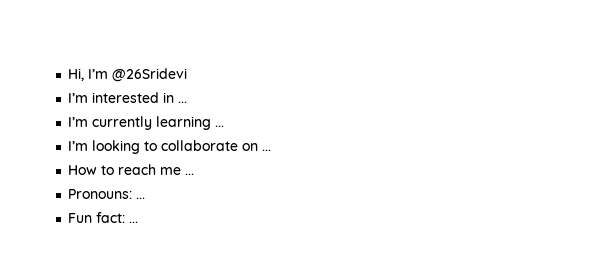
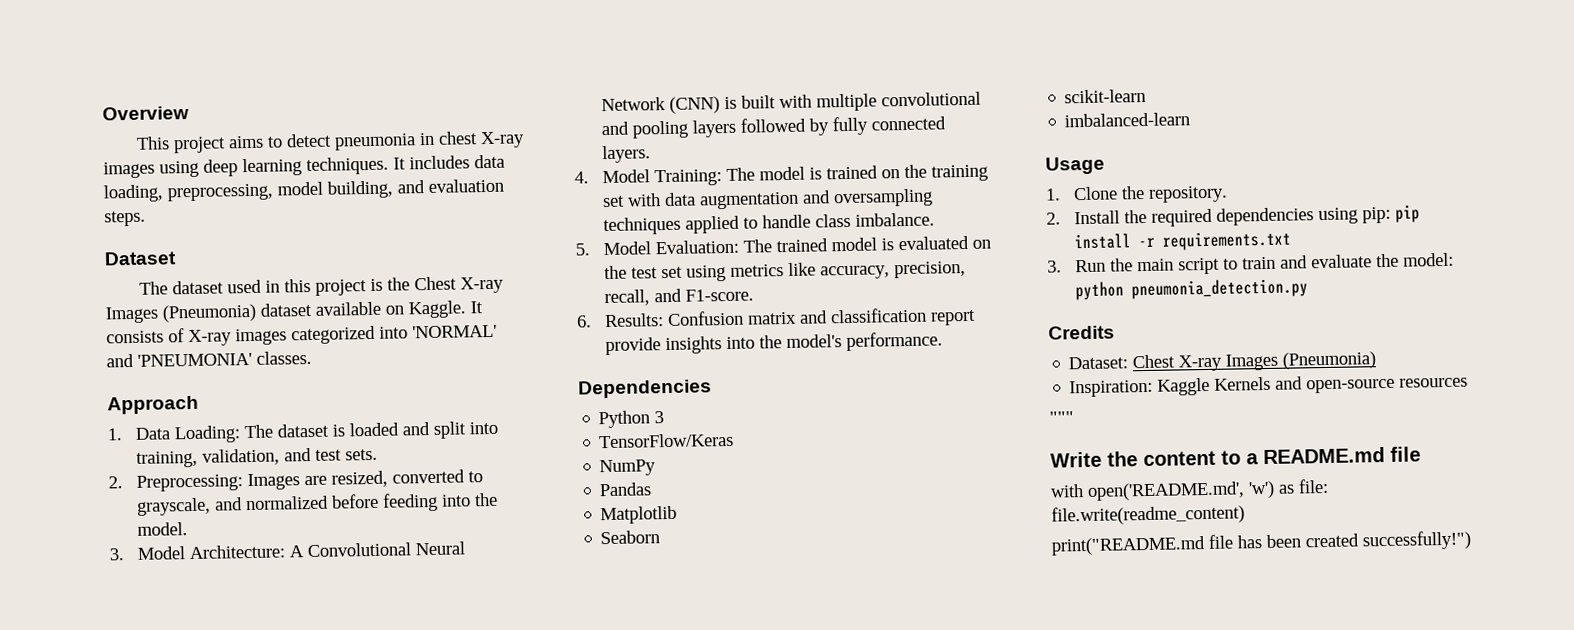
- Hi, I’m @26Sridevi
- I’m interested in ...
- I’m currently learning ...
- I’m looking to collaborate on ...
- How to reach me ...
- Pronouns: ...
- Fun fact: ...
+ Overview
+ This project aims to detect pneumonia in chest X-ray images using deep learning techniques. It includes data loading, preprocessing, model building, and evaluation steps.
+ Dataset
+ The dataset used in this project is the Chest X-ray Images (Pneumonia) dataset available on Kaggle. It consists of X-ray images categorized into 'NORMAL' and 'PNEUMONIA' classes.
+ Approach
+ 1. Data Loading: The dataset is loaded and split into training, validation, and test sets.
+ 2. Preprocessing: Images are resized, converted to grayscale, and normalized before feeding into the model.
+ 3. Model Architecture: A Convolutional Neural Network (CNN) is built with multiple convolutional and pooling layers followed by fully connected layers.
+ 4. Model Training: The model is trained on the training set with data augmentation and oversampling techniques applied to handle class imbalance.
+ 5. Model Evaluation: The trained model is evaluated on the test set using metrics like accuracy, precision, recall, and F1-score.
+ 6. Results: Confusion matrix and classification report provide insights into the model's performance.
+ Dependencies
+ Python 3
+ TensorFlow/Keras
+ NumPy
+ Pandas
+ Matplotlib
+ Seaborn
+ scikit-learn
+ imbalanced-learn
+ Usage
+ 1. Clone the repository.
+ 2. Install the required dependencies using pip: pip install -r requirements.txt
+ 3. Run the main script to train and evaluate the model: python pneumonia_detection.py
+ Credits
+ Dataset: Chest X-ray Images (Pneumonia)
+ Inspiration: Kaggle Kernels and open-source resources
+ """
+ Write the content to a README.md file
+ with open('README.md', 'w') as file: file.write(readme_content)
+ print("README.md file has been created successfully!")

